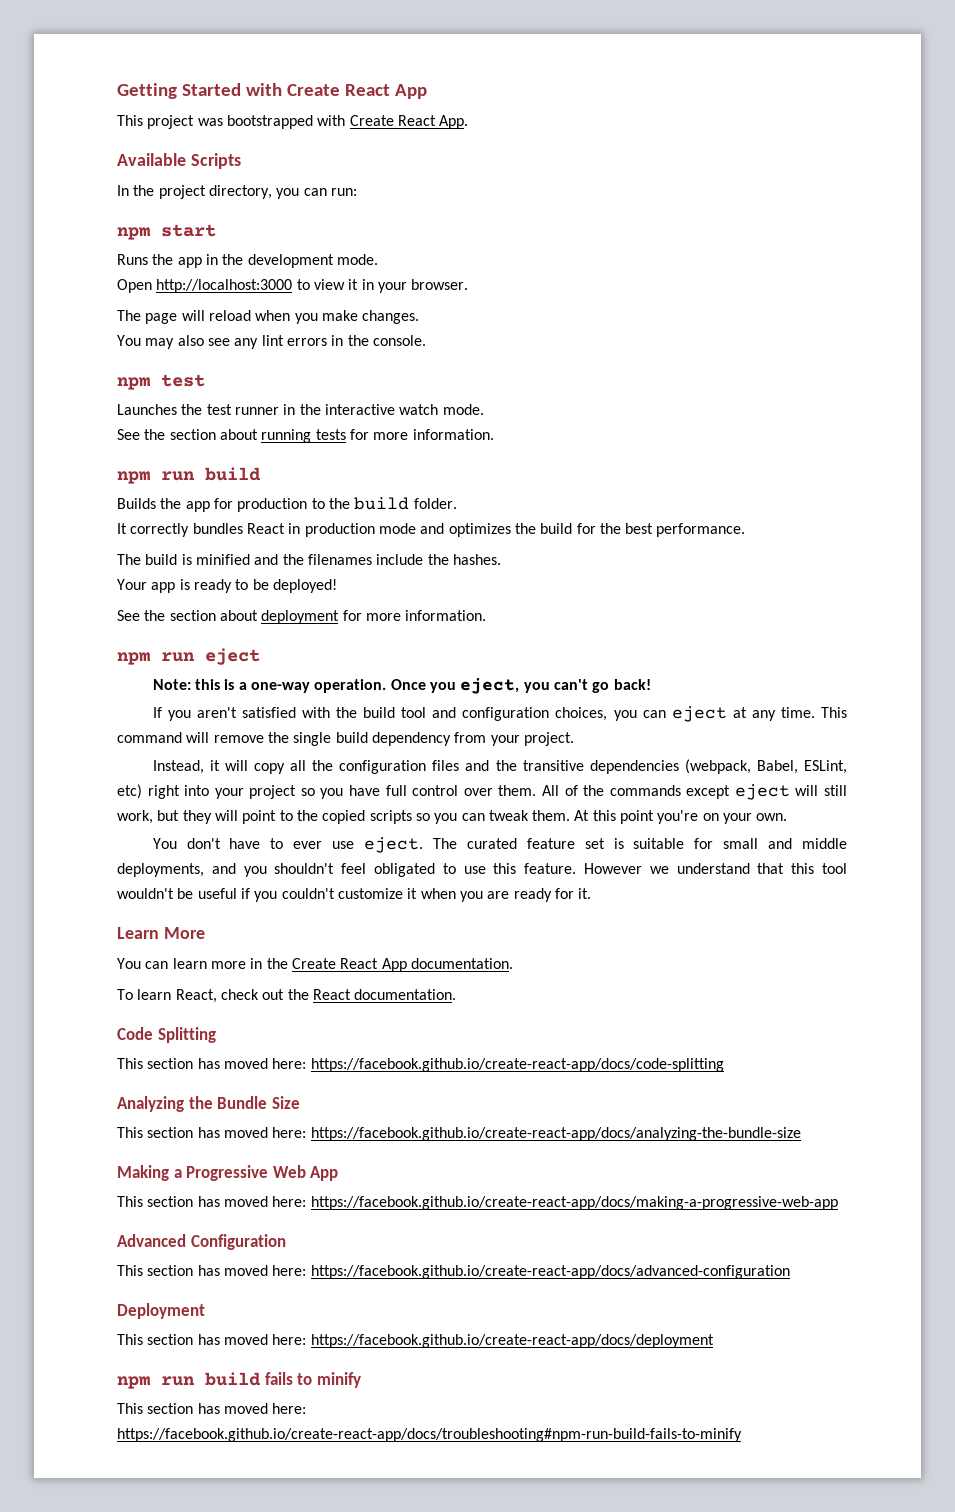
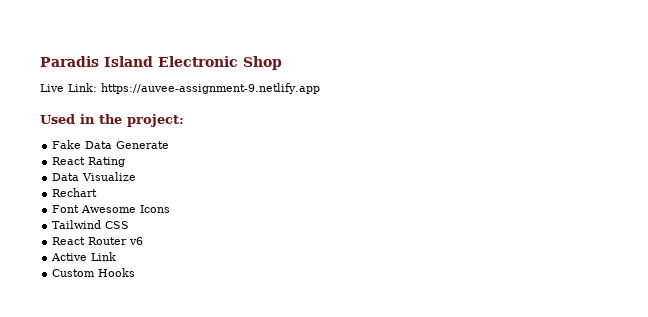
- Getting Started with Create React App
- This project was bootstrapped with Create React App.
- Available Scripts
- In the project directory, you can run:
- npm start
- Runs the app in the development mode.
- Open http://localhost:3000 to view it in your browser.
- The page will reload when you make changes.
- You may also see any lint errors in the console.
- npm test
- Launches the test runner in the interactive watch mode.
- See the section about running tests for more information.
- npm run build
- Builds the app for production to the build folder.
- It correctly bundles React in production mode and optimizes the build for the best performance.
- The build is minified and the filenames include the hashes.
- Your app is ready to be deployed!
- See the section about deployment for more information.
- npm run eject
- Note: this is a one-way operation. Once you eject, you can't go back!
- If you aren't satisfied with the build tool and configuration choices, you can eject at any time. This command will remove the single build dependency from your project.
- Instead, it will copy all the configuration files and the transitive dependencies (webpack, Babel, ESLint, etc) right into your project so you have full control over them. All of the commands except eject will still work, but they will point to the copied scripts so you can tweak them. At this point you're on your own.
- You don't have to ever use eject. The curated feature set is suitable for small and middle deployments, and you shouldn't feel obligated to use this feature. However we understand that this tool wouldn't be useful if you couldn't customize it when you are ready for it.
- Learn More
- You can learn more in the Create React App documentation.
- To learn React, check out the React documentation.
- Code Splitting
- This section has moved here: https://facebook.github.io/create-react-app/docs/code-splitting
- Analyzing the Bundle Size
- This section has moved here: https://facebook.github.io/create-react-app/docs/analyzing-the-bundle-size
- Making a Progressive Web App
- This section has moved here: https://facebook.github.io/create-react-app/docs/making-a-progressive-web-app
- Advanced Configuration
- This section has moved here: https://facebook.github.io/create-react-app/docs/advanced-configuration
- Deployment
- This section has moved here: https://facebook.github.io/create-react-app/docs/deployment
- npm run build fails to minify
- This section has moved here: https://facebook.github.io/create-react-app/docs/troubleshooting#npm-run-build-fails-to-minify
+ Paradis Island Electronic Shop
+ Live Link: https://auvee-assignment-9.netlify.app
+ Used in the project:
+ Fake Data Generate
+ React Rating
+ Data Visualize
+ Rechart
+ Font Awesome Icons
+ Tailwind CSS
+ React Router v6
+ Active Link
+ Custom Hooks

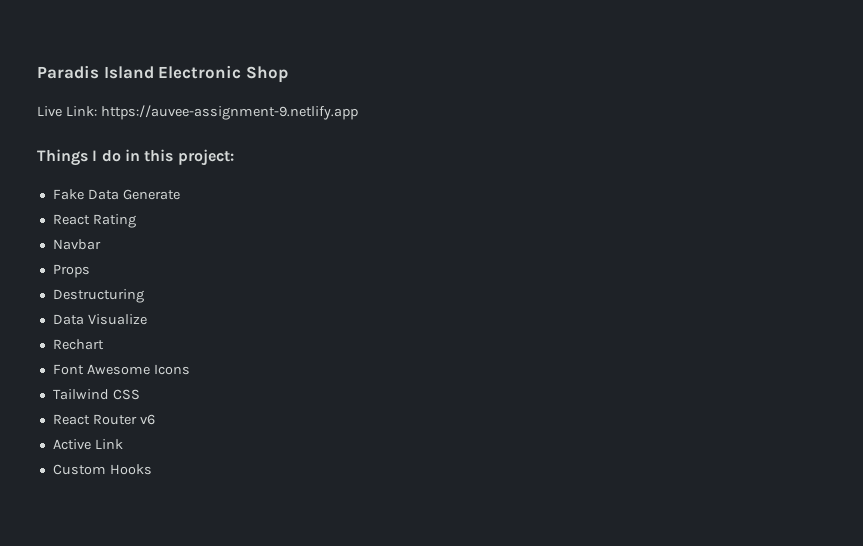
- Used in the project:
+ Things I do in this project:
+ Navbar
+ Props
+ Destructuring

